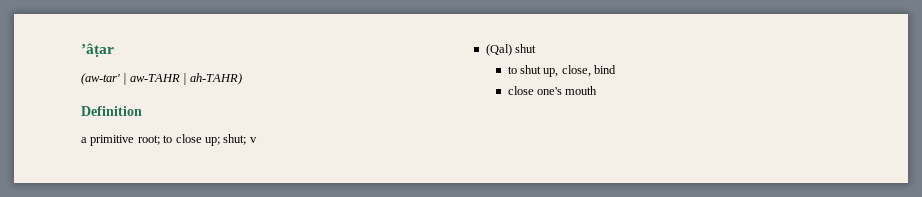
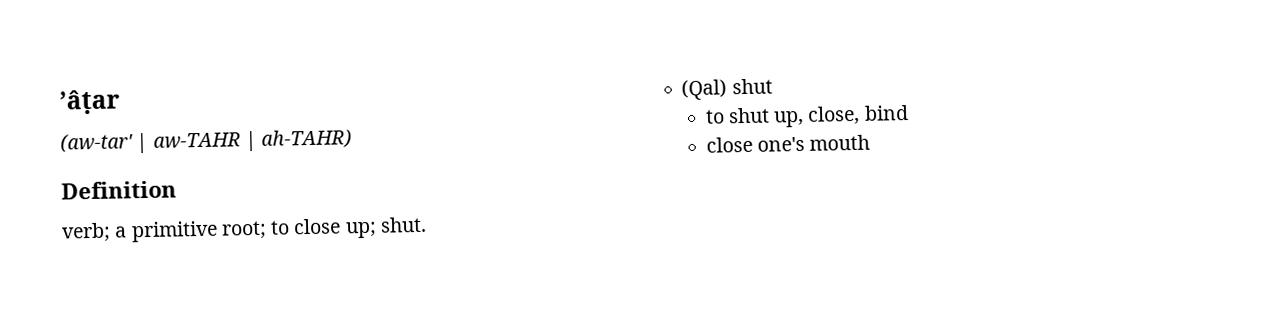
- a primitive root; to close up; shut; v
+ verb; a primitive root; to close up; shut.

